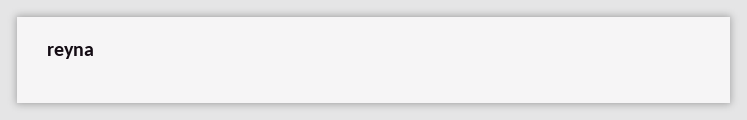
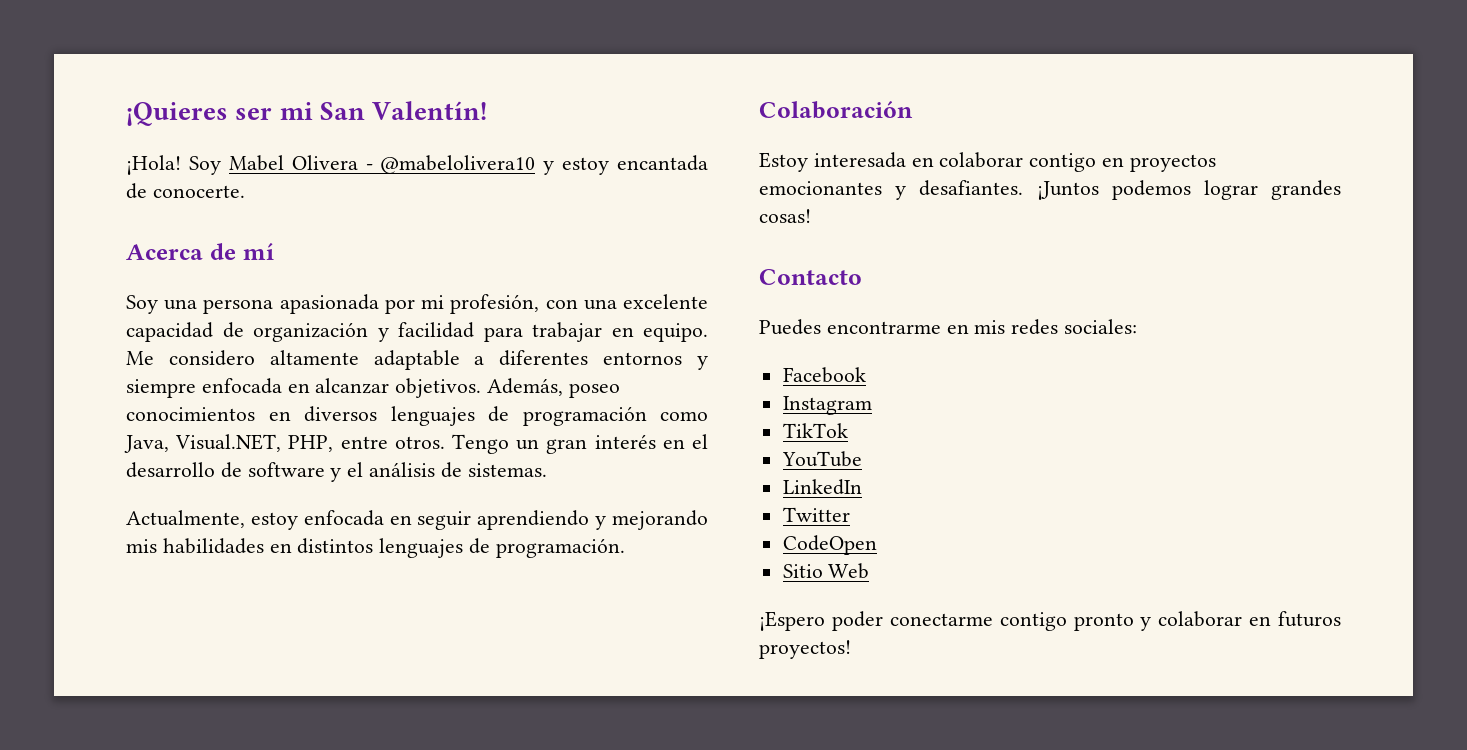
- reyna
+ ¡Quieres ser mi San Valentín!
+ ¡Hola! Soy Mabel Olivera - @mabelolivera10 y estoy encantada de conocerte.
+ Acerca de mí
+ Soy una persona apasionada por mi profesión, con una excelente capacidad de organización y facilidad para trabajar en equipo. Me considero altamente adaptable a diferentes entornos y siempre enfocada en alcanzar objetivos. Además, poseo conocimientos en diversos lenguajes de programación como Java, Visual.NET, PHP, entre otros. Tengo un gran interés en el desarrollo de software y el análisis de sistemas.
+ Actualmente, estoy enfocada en seguir aprendiendo y mejorando mis habilidades en distintos lenguajes de programación.
+ Colaboración
+ Estoy interesada en colaborar contigo en proyectos emocionantes y desafiantes. ¡Juntos podemos lograr grandes cosas!
+ Contacto
+ Puedes encontrarme en mis redes sociales:
+ Facebook
+ Instagram
+ TikTok
+ YouTube
+ LinkedIn
+ Twitter
+ CodeOpen
+ Sitio Web
+ ¡Espero poder conectarme contigo pronto y colaborar en futuros proyectos!

